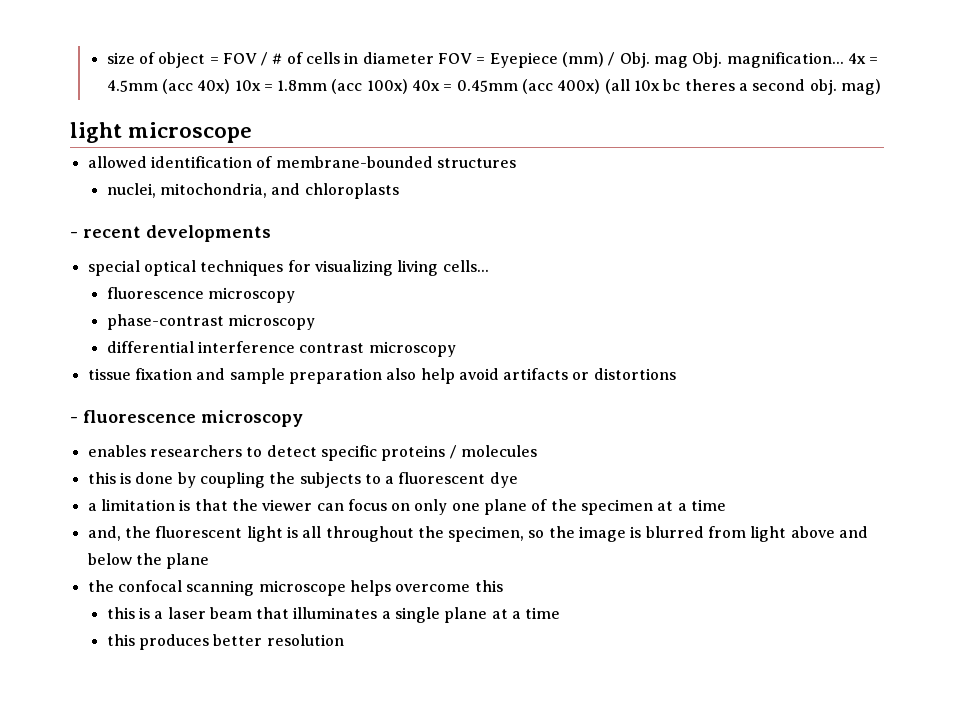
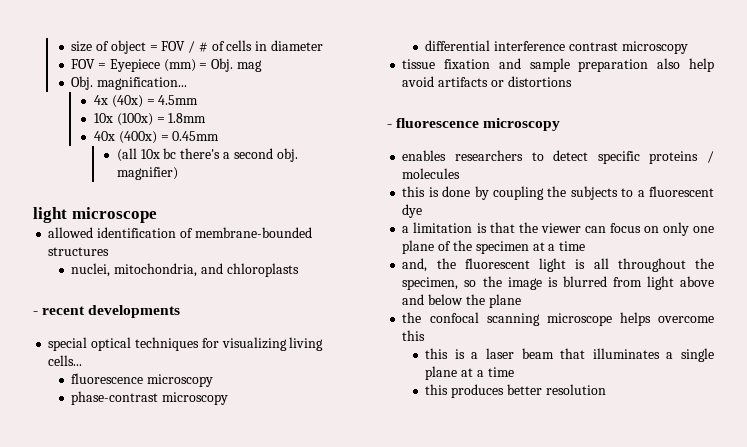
- size of object = FOV / # of cells in diameter FOV = Eyepiece (mm) / Obj. mag Obj. magnification... 4x = 4.5mm (acc 40x) 10x = 1.8mm (acc 100x) 40x = 0.45mm (acc 400x) (all 10x bc theres a second obj. mag)
+ size of object = FOV / # of cells in diameter
+ FOV = Eyepiece (mm) = Obj. mag
+ Obj. magnification...
+ 4x (40x) = 4.5mm
+ 10x (100x) = 1.8mm
+ 40x (400x) = 0.45mm
+ (all 10x bc there's a second obj. magnifier)

